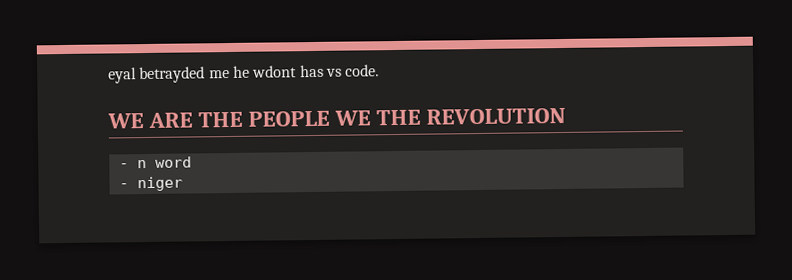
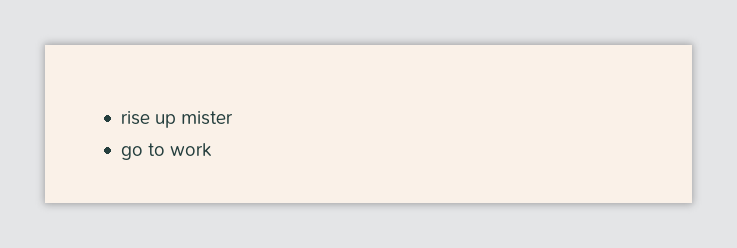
- eyal betrayded me he wdont has vs code.
- WE ARE THE PEOPLE WE THE REVOLUTION
- - n word
- - niger
+ rise up mister
+ go to work

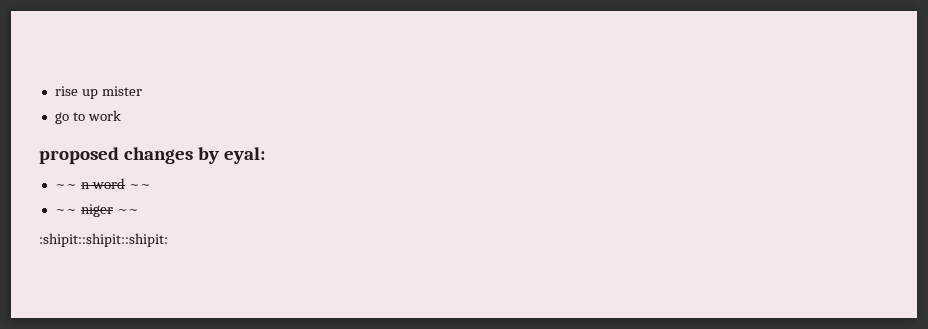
+ proposed changes by eyal:
+ ~~ n word ~~
+ ~~ niger ~~
+ :shipit::shipit::shipit:

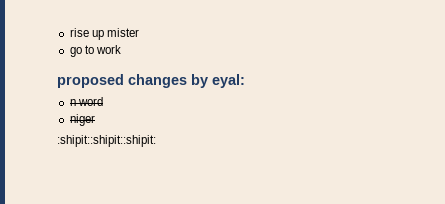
- ~~ n word ~~
- ~~ niger ~~
+ n word
+ niger

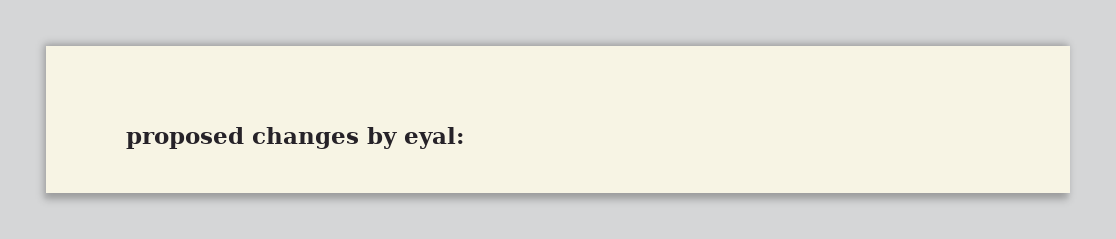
- rise up mister
- go to work
- n word
- niger
- :shipit::shipit::shipit:

